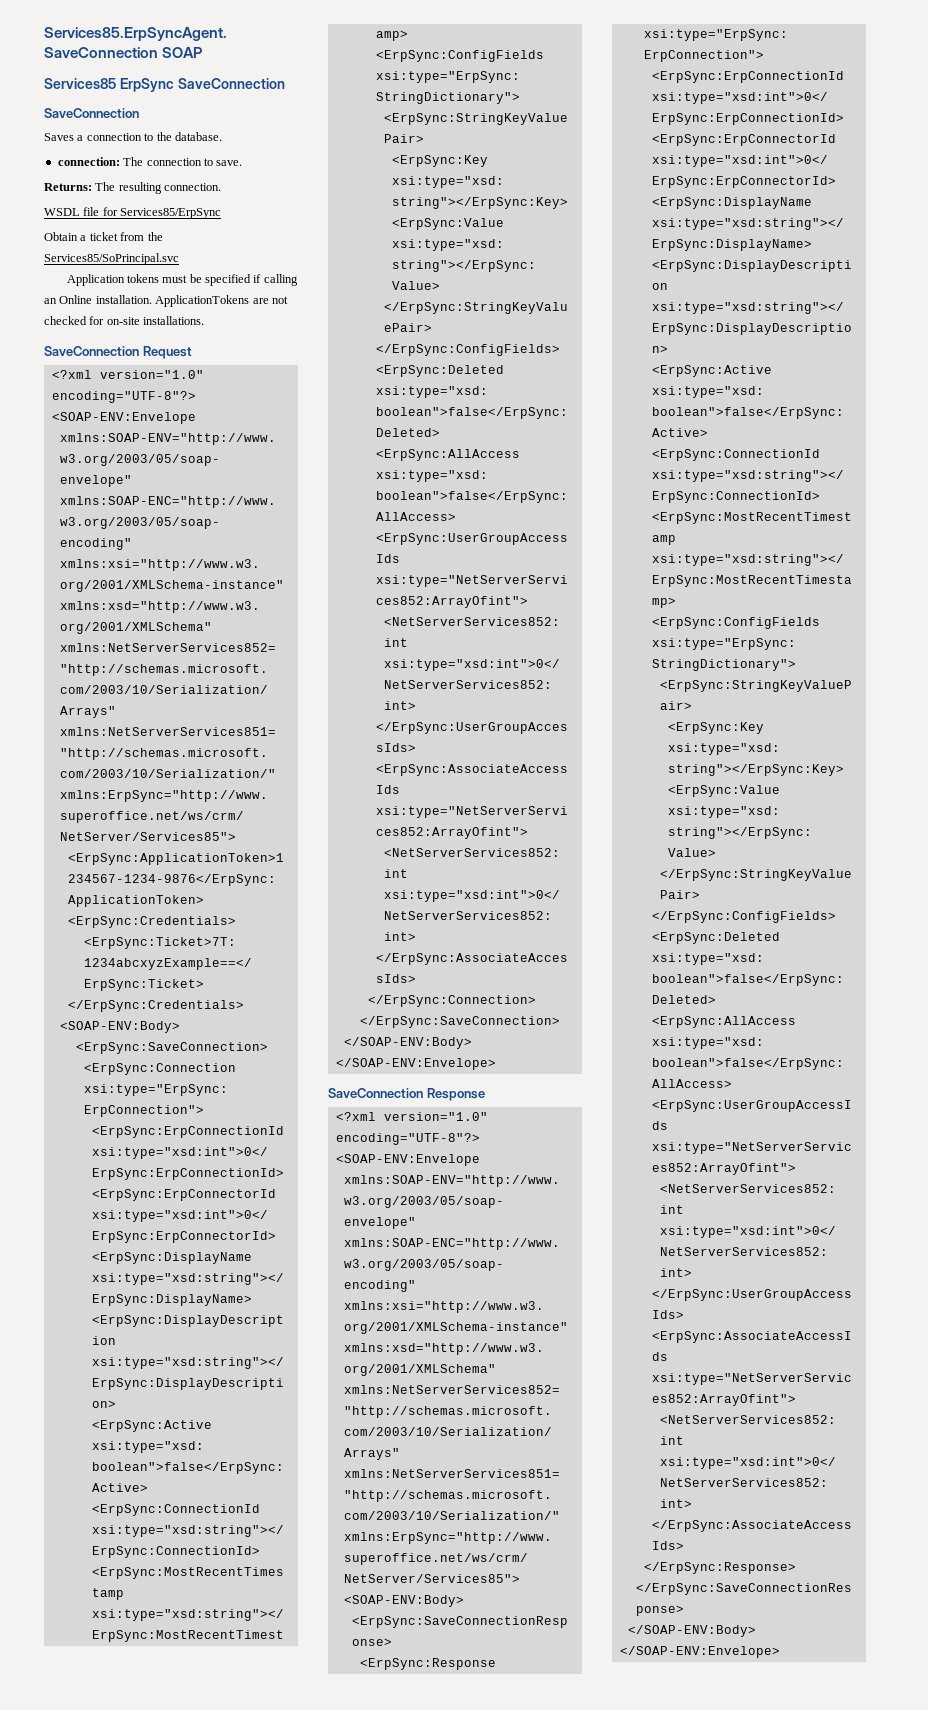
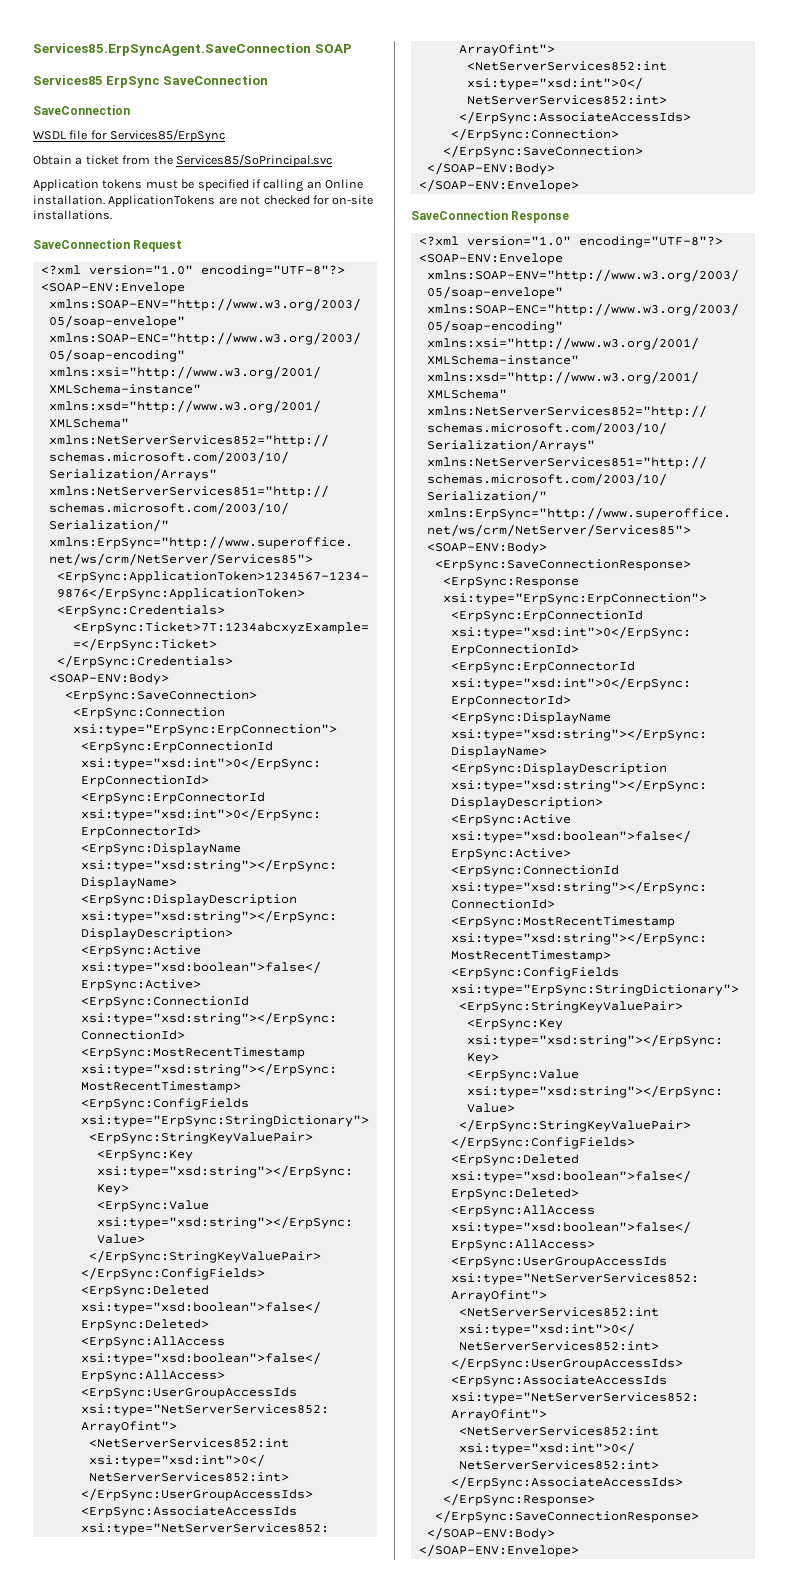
- Saves a connection to the database.
- connection: The connection to save.
- Returns: The resulting connection.

